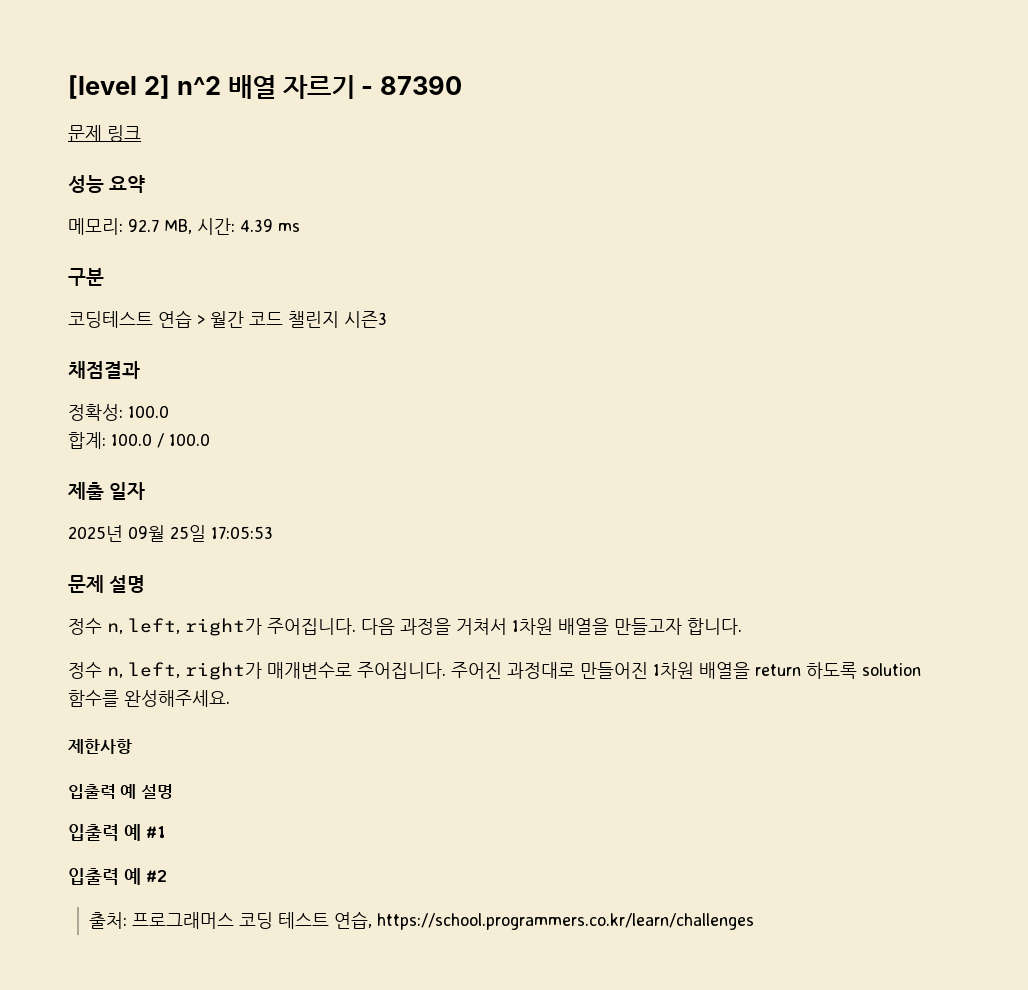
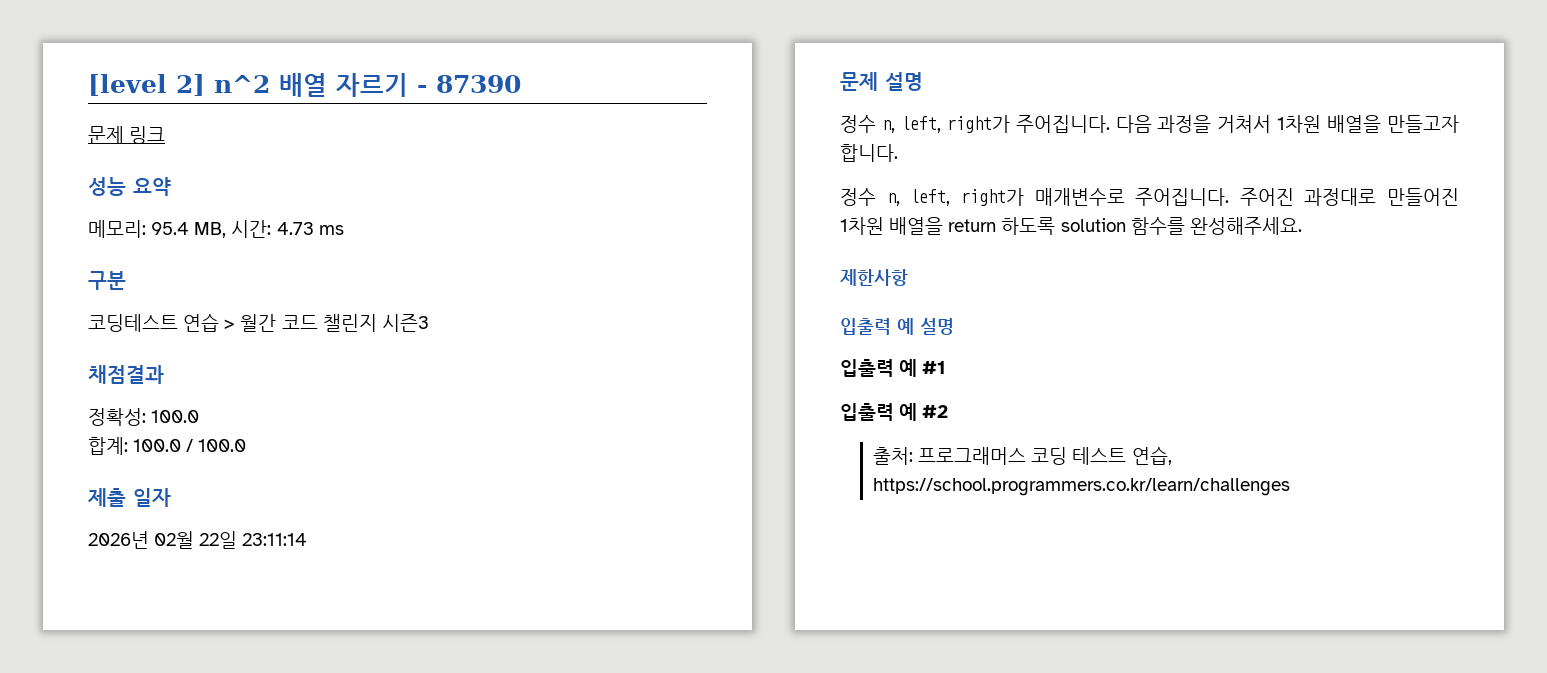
- 메모리: 92.7 MB, 시간: 4.39 ms
+ 메모리: 95.4 MB, 시간: 4.73 ms
- 2025년 09월 25일 17:05:53
+ 2026년 02월 22일 23:11:14

